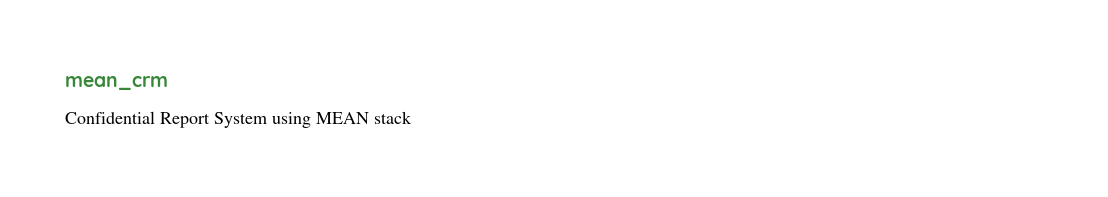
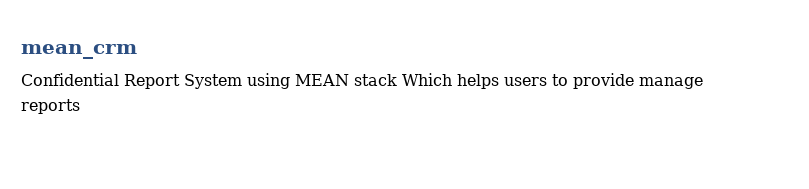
- Confidential Report System using MEAN stack
+ Confidential Report System using MEAN stack Which helps users to provide manage reports

